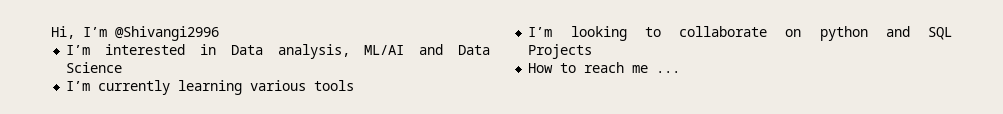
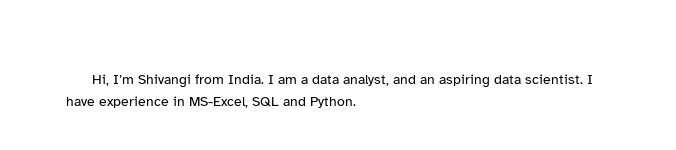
- Hi, I’m @Shivangi2996
- I’m interested in Data analysis, ML/AI and Data Science
- I’m currently learning various tools
- I’m looking to collaborate on python and SQL Projects
- How to reach me ...
+ Hi, I’m Shivangi from India. I am a data analyst, and an aspiring data scientist. I have experience in MS-Excel, SQL and Python.

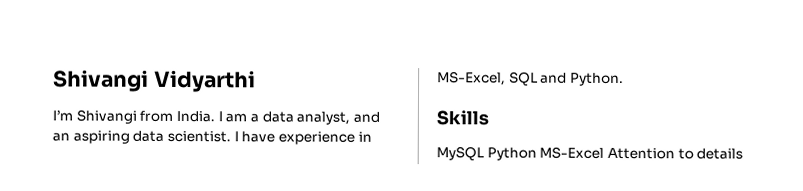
- Hi, I’m Shivangi from India.
+ Shivangi Vidyarthi
+ I’m Shivangi from India.
+ Skills
+ MySQL Python MS-Excel Attention to details

